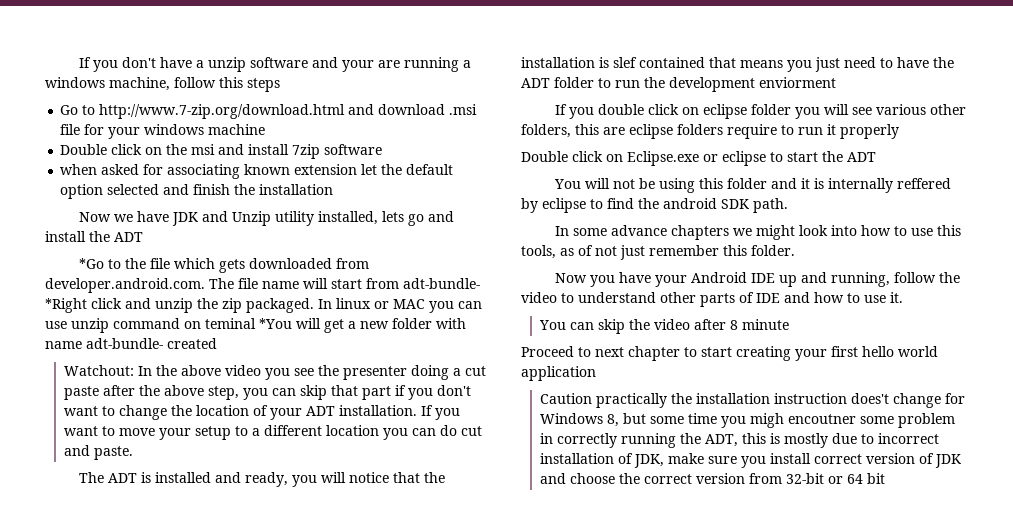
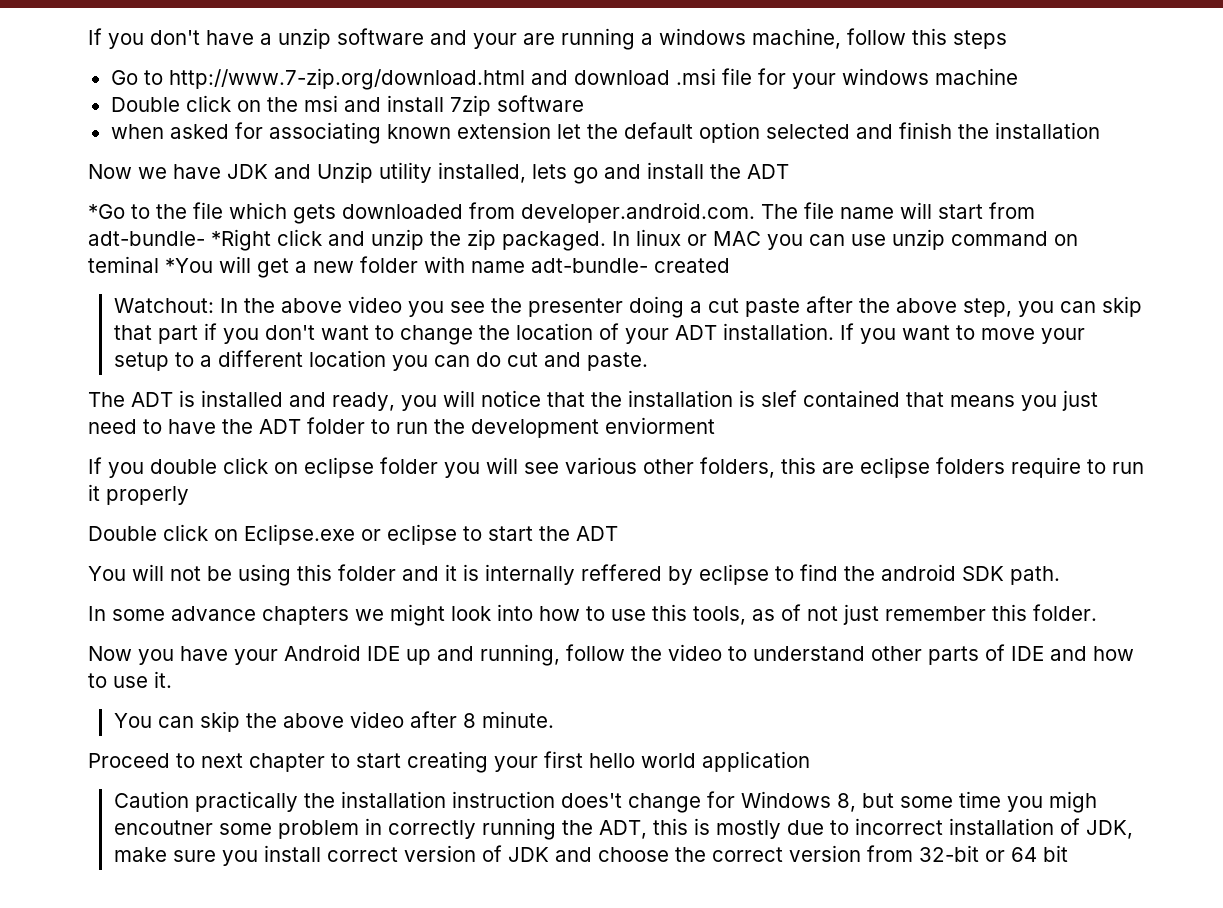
- You can skip the video after 8 minute
+ You can skip the above video after 8 minute.

